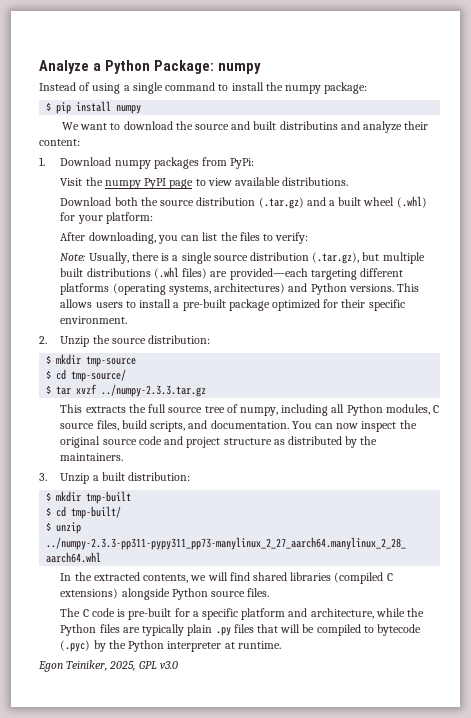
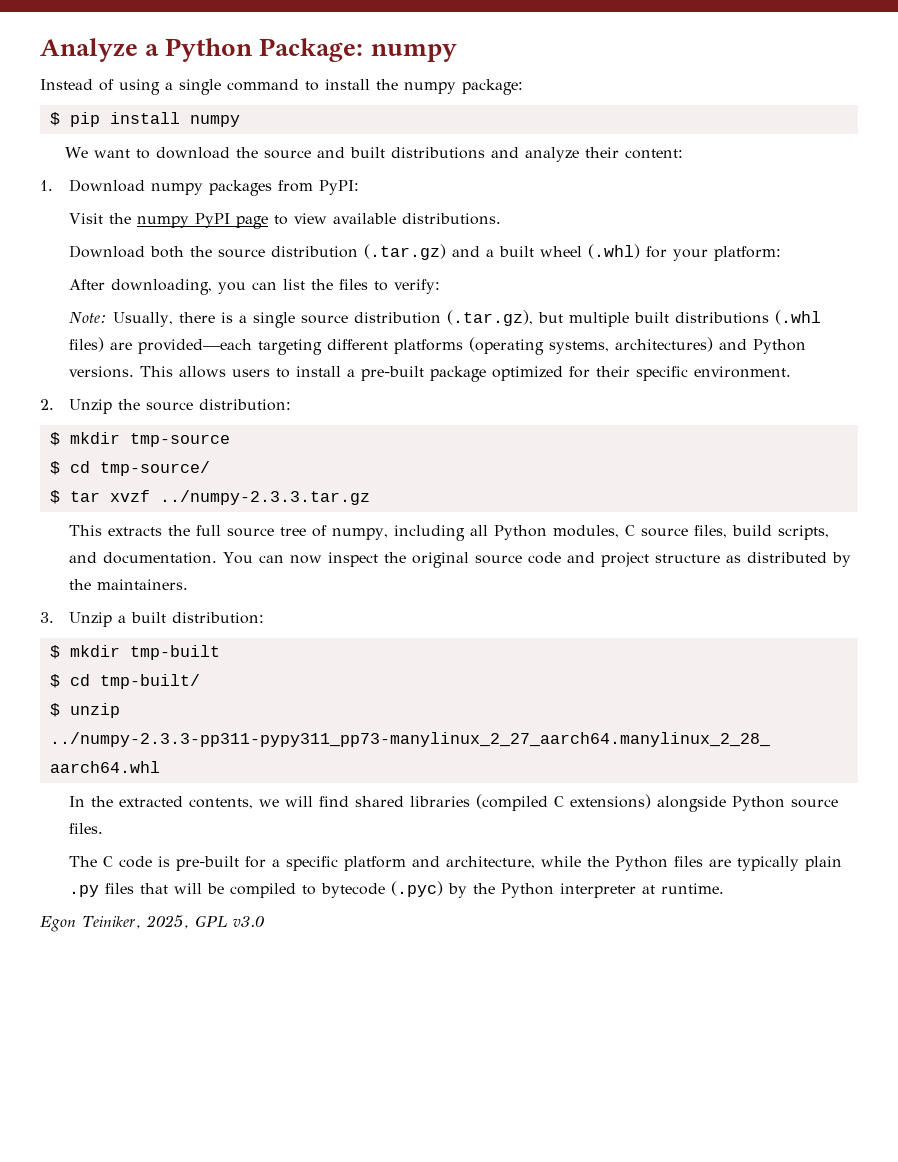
- We want to download the source and built distributins and analyze their content:
+ We want to download the source and built distributions and analyze their content:
- 1. Download numpy packages from PyPi:
+ 1. Download numpy packages from PyPI:

